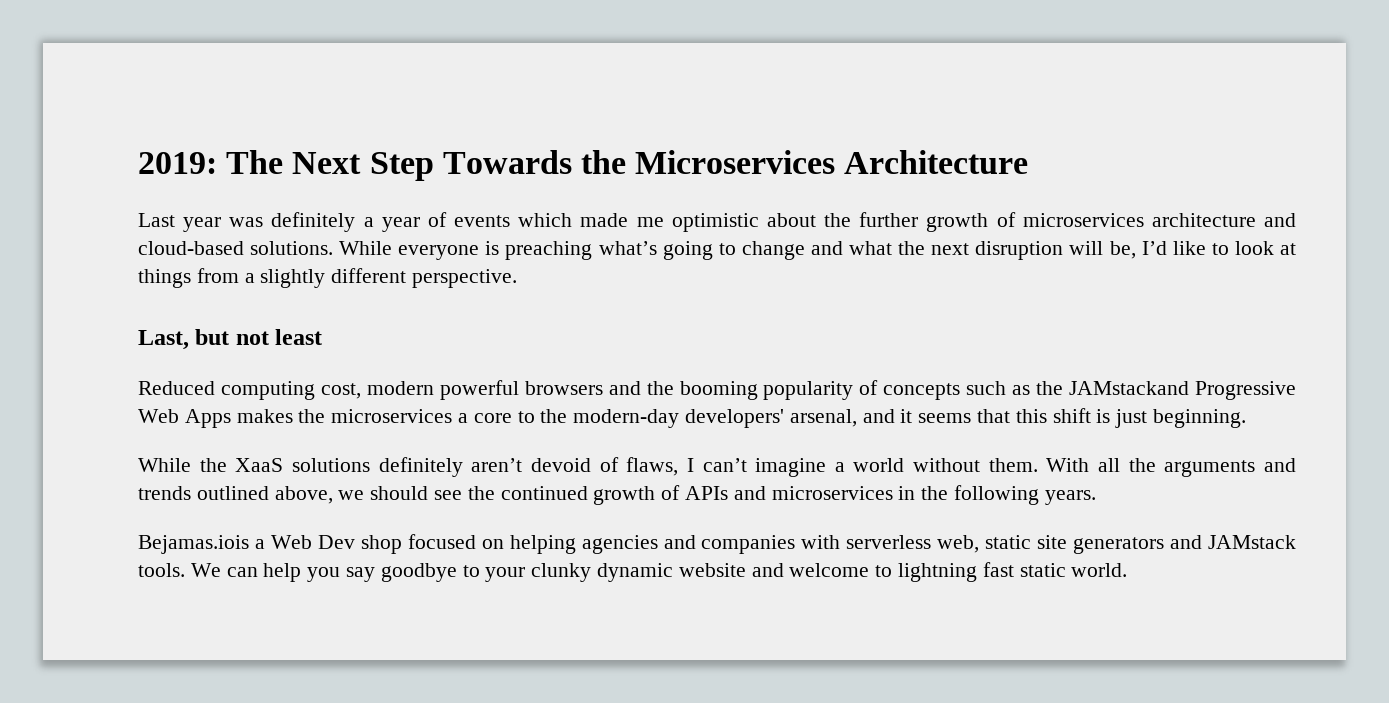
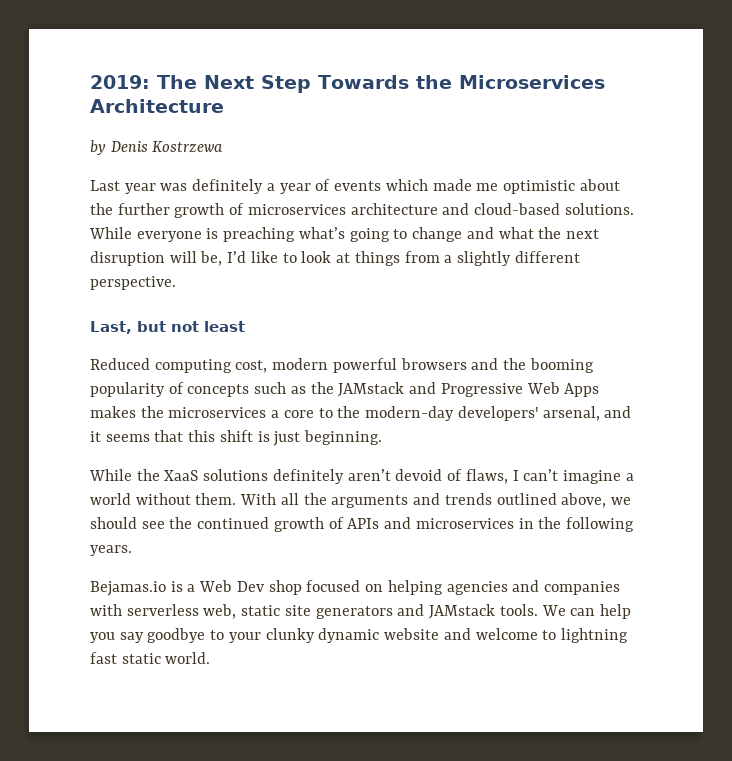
+ by Denis Kostrzewa
- Reduced computing cost, modern powerful browsers and the booming popularity of concepts such as the JAMstackand Progressive Web Apps makes the microservices a core to the modern-day developers' arsenal, and it seems that this shift is just beginning.
+ Reduced computing cost, modern powerful browsers and the booming popularity of concepts such as the JAMstack and Progressive Web Apps makes the microservices a core to the modern-day developers' arsenal, and it seems that this shift is just beginning.
- Bejamas.iois a Web Dev shop focused on helping agencies and companies with serverless web, static site generators and JAMstack tools.
+ Bejamas.io is a Web Dev shop focused on helping agencies and companies with serverless web, static site generators and JAMstack tools.

